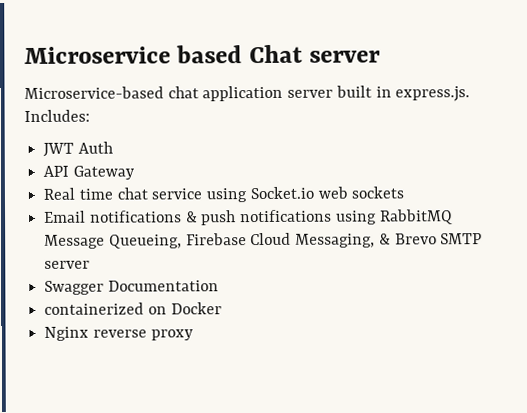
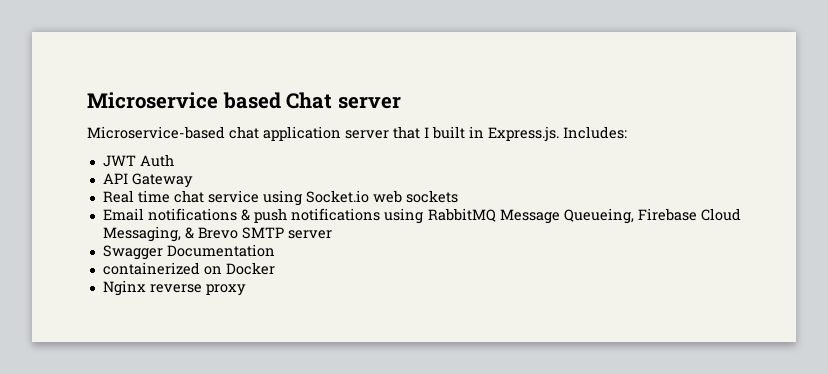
- Microservice-based chat application server built in express.js. Includes:
+ Microservice-based chat application server that I built in Express.js. Includes:

